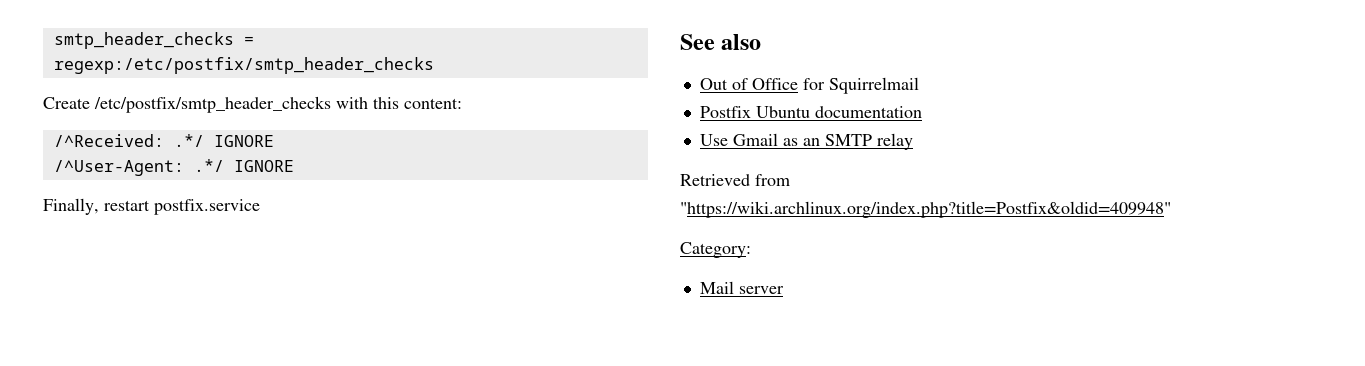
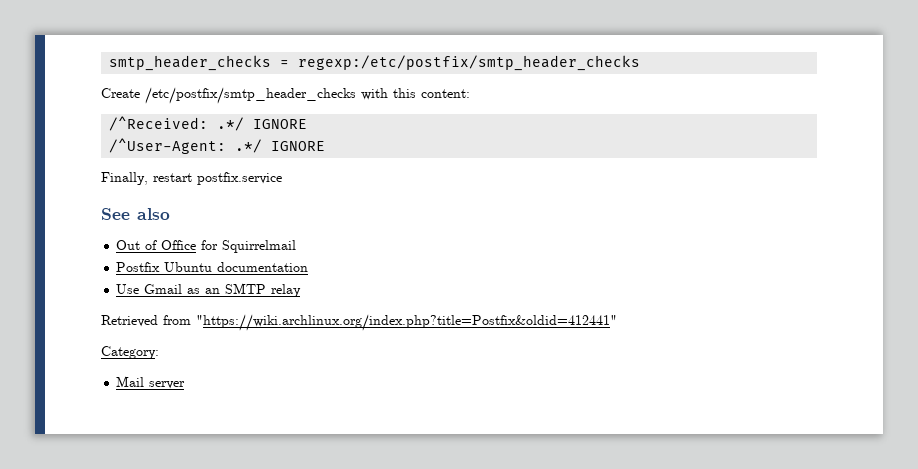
- Retrieved from "https://wiki.archlinux.org/index.php?title=Postfix&oldid=409948"
+ Retrieved from "https://wiki.archlinux.org/index.php?title=Postfix&oldid=412441"

